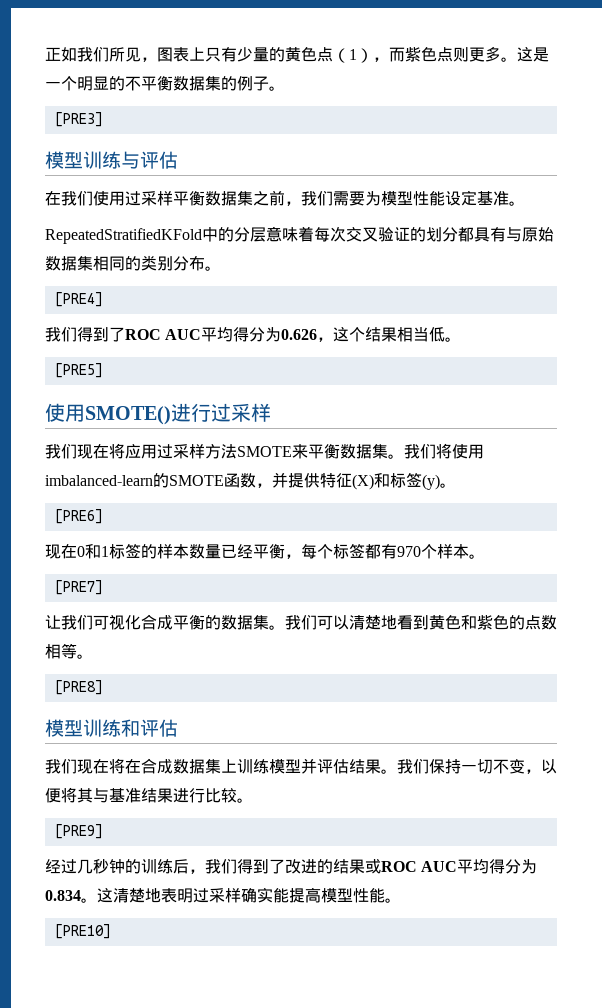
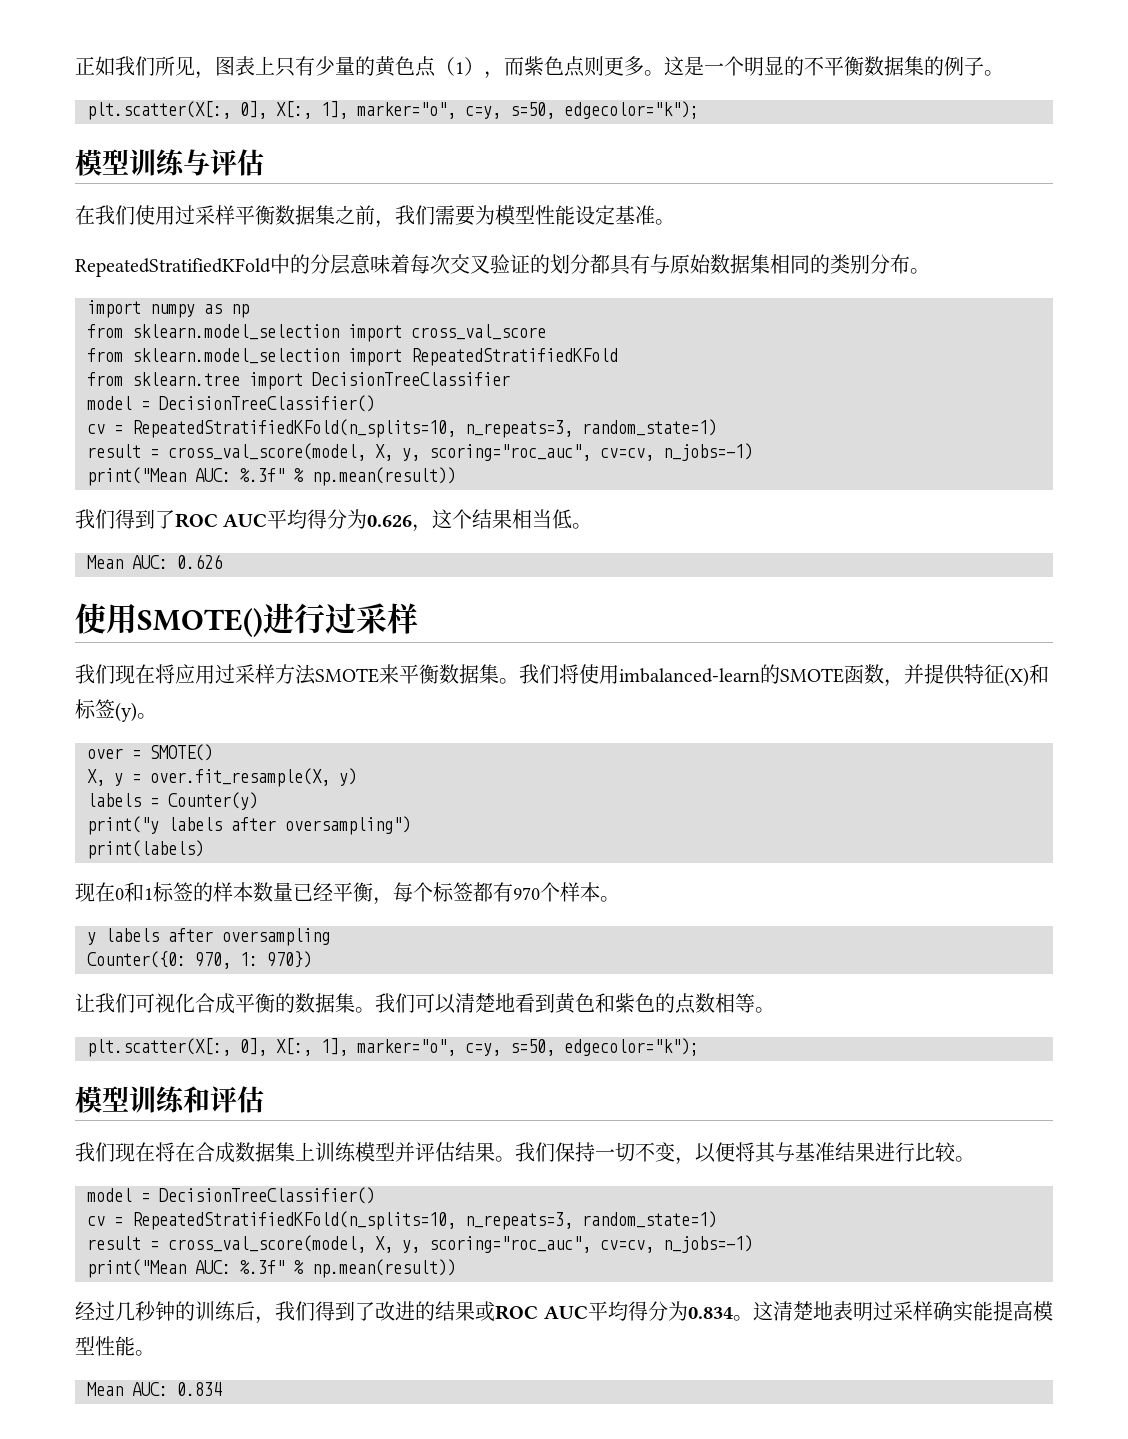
  这是一个明显的不平衡数据集的例子。
- [PRE3]
+ plt.scatter(X[:, 0], X[:, 1], marker="o", c=y, s=50, edgecolor="k");
- [PRE4]
+ import numpy as np
+ from sklearn.model_selection import cross_val_score
+ from sklearn.model_selection import RepeatedStratifiedKFold
+ from sklearn.tree import DecisionTreeClassifier
+ model = DecisionTreeClassifier()
+ cv = RepeatedStratifiedKFold(n_splits=10, n_repeats=3, random_state=1)
+ result = cross_val_score(model, X, y, scoring="roc_auc", cv=cv, n_jobs=-1)
+ print("Mean AUC: %.3f" % np.mean(result))
- [PRE5]
+ Mean AUC: 0.626
- [PRE6]
+ over = SMOTE()
+ X, y = over.fit_resample(X, y)
+ labels = Counter(y)
+ print("y labels after oversampling")
+ print(labels)
- [PRE7]
+ y labels after oversampling
+ Counter({0: 970, 1: 970})
  我们可以清楚地看到黄色和紫色的点数相等。
- [PRE8]
+ plt.scatter(X[:, 0], X[:, 1], marker="o", c=y, s=50, edgecolor="k");
  我们保持一切不变，以便将其与基准结果进行比较。
- [PRE9]
+ model = DecisionTreeClassifier()
+ cv = RepeatedStratifiedKFold(n_splits=10, n_repeats=3, random_state=1)
+ result = cross_val_score(model, X, y, scoring="roc_auc", cv=cv, n_jobs=-1)
+ print("Mean AUC: %.3f" % np.mean(result))
- [PRE10]
+ Mean AUC: 0.834

